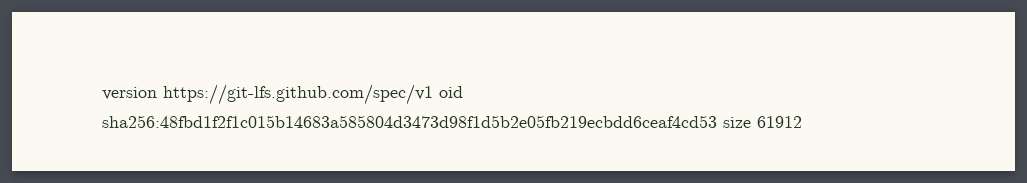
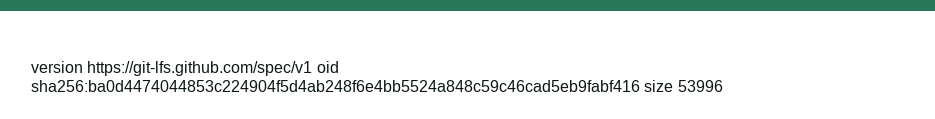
- version https://git-lfs.github.com/spec/v1 oid sha256:48fbd1f2f1c015b14683a585804d3473d98f1d5b2e05fb219ecbdd6ceaf4cd53 size 61912
+ version https://git-lfs.github.com/spec/v1 oid sha256:ba0d4474044853c224904f5d4ab248f6e4bb5524a848c59c46cad5eb9fabf416 size 53996

